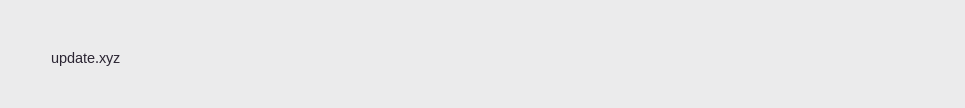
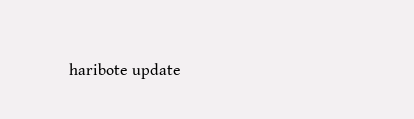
- update.xyz
+ haribote update

